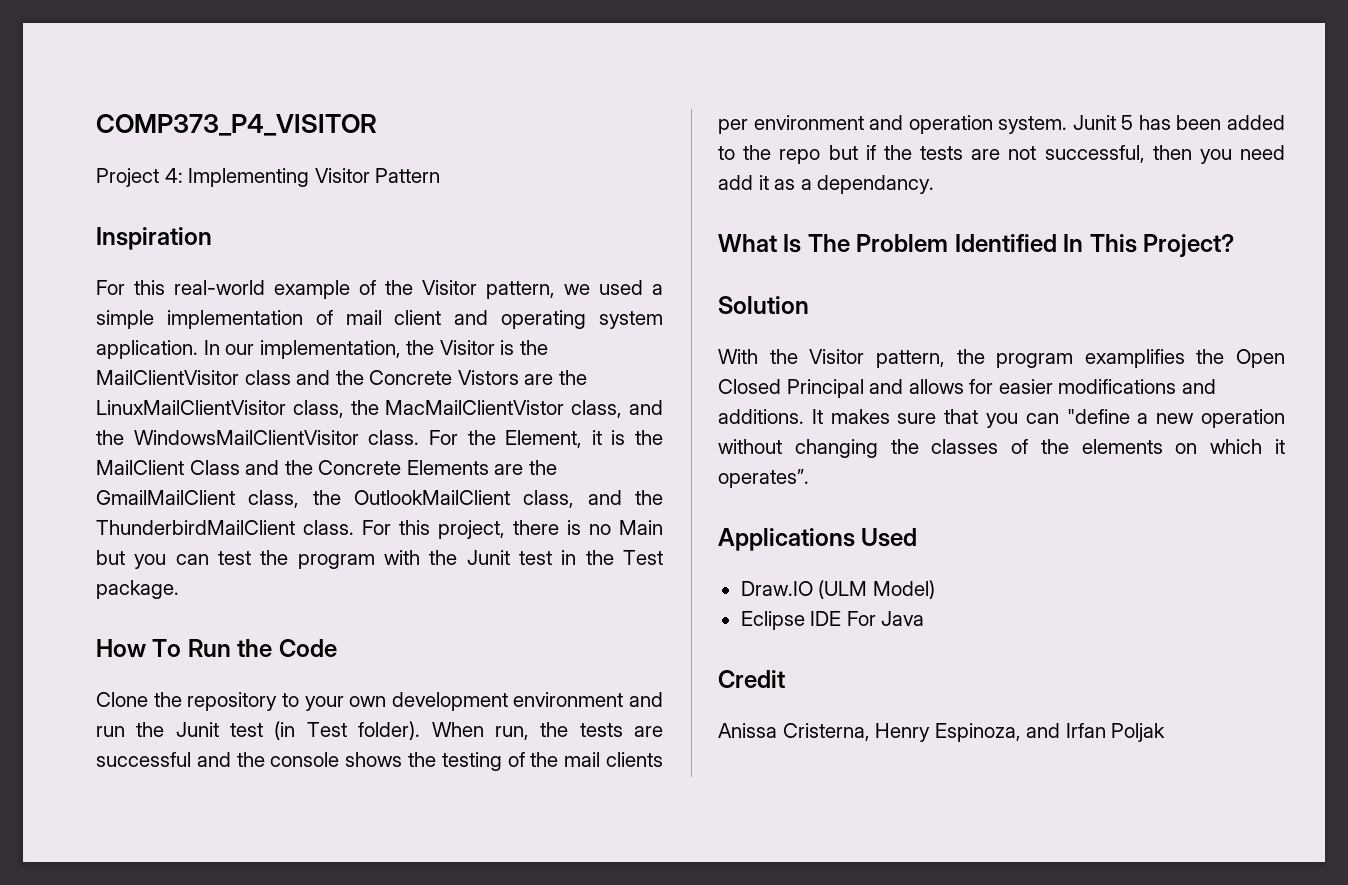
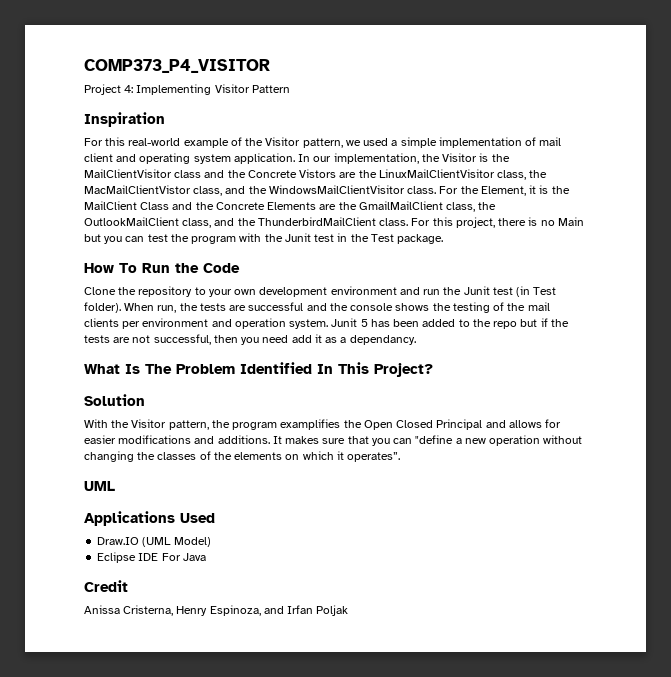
+ UML
- Draw.IO (ULM Model)
+ Draw.IO (UML Model)

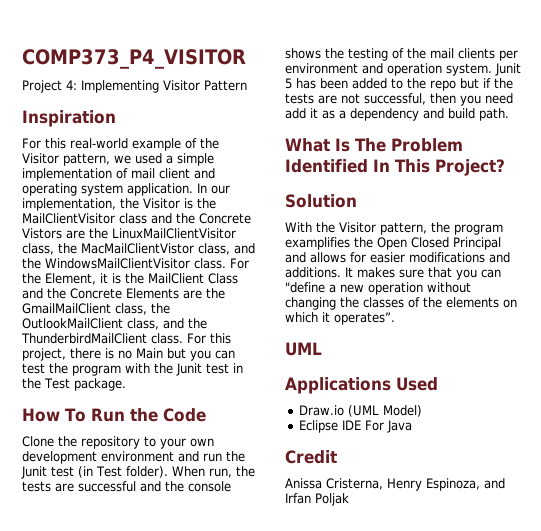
- Junit 5 has been added to the repo but if the tests are not successful, then you need add it as a dependancy.
+ Junit 5 has been added to the repo but if the tests are not successful, then you need add it as a dependency and build path.
- Draw.IO (UML Model)
+ Draw.io (UML Model)

